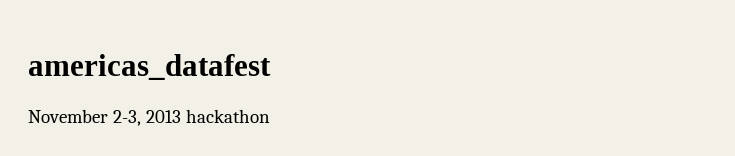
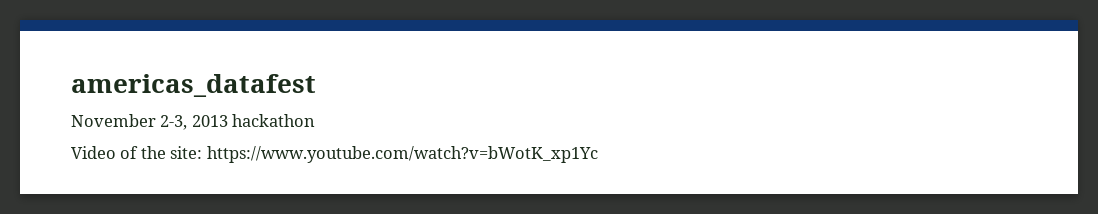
+ Video of the site: https://www.youtube.com/watch?v=bWotK_xp1Yc

